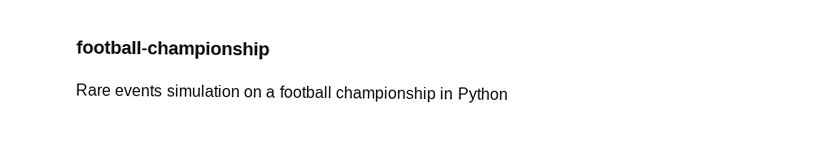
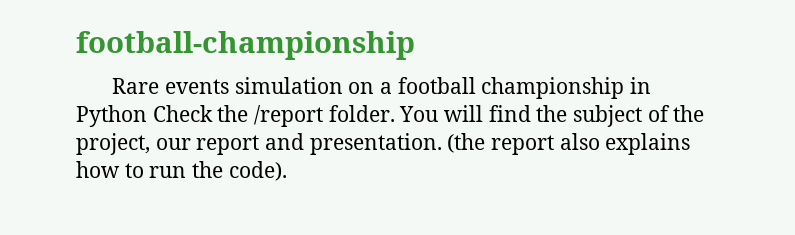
- Rare events simulation on a football championship in Python
+ Rare events simulation on a football championship in Python Check the /report folder. You will find the subject of the project, our report and presentation. (the report also explains how to run the code).

